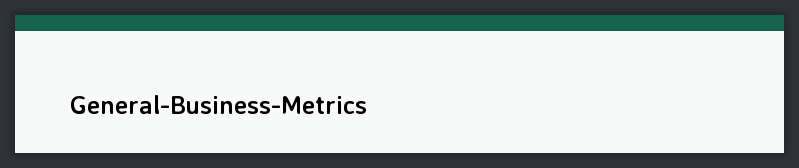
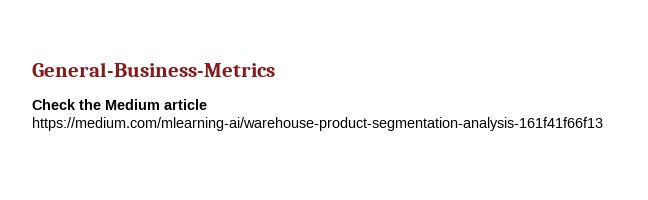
+ Check the Medium article https://medium.com/mlearning-ai/warehouse-product-segmentation-analysis-161f41f66f13

